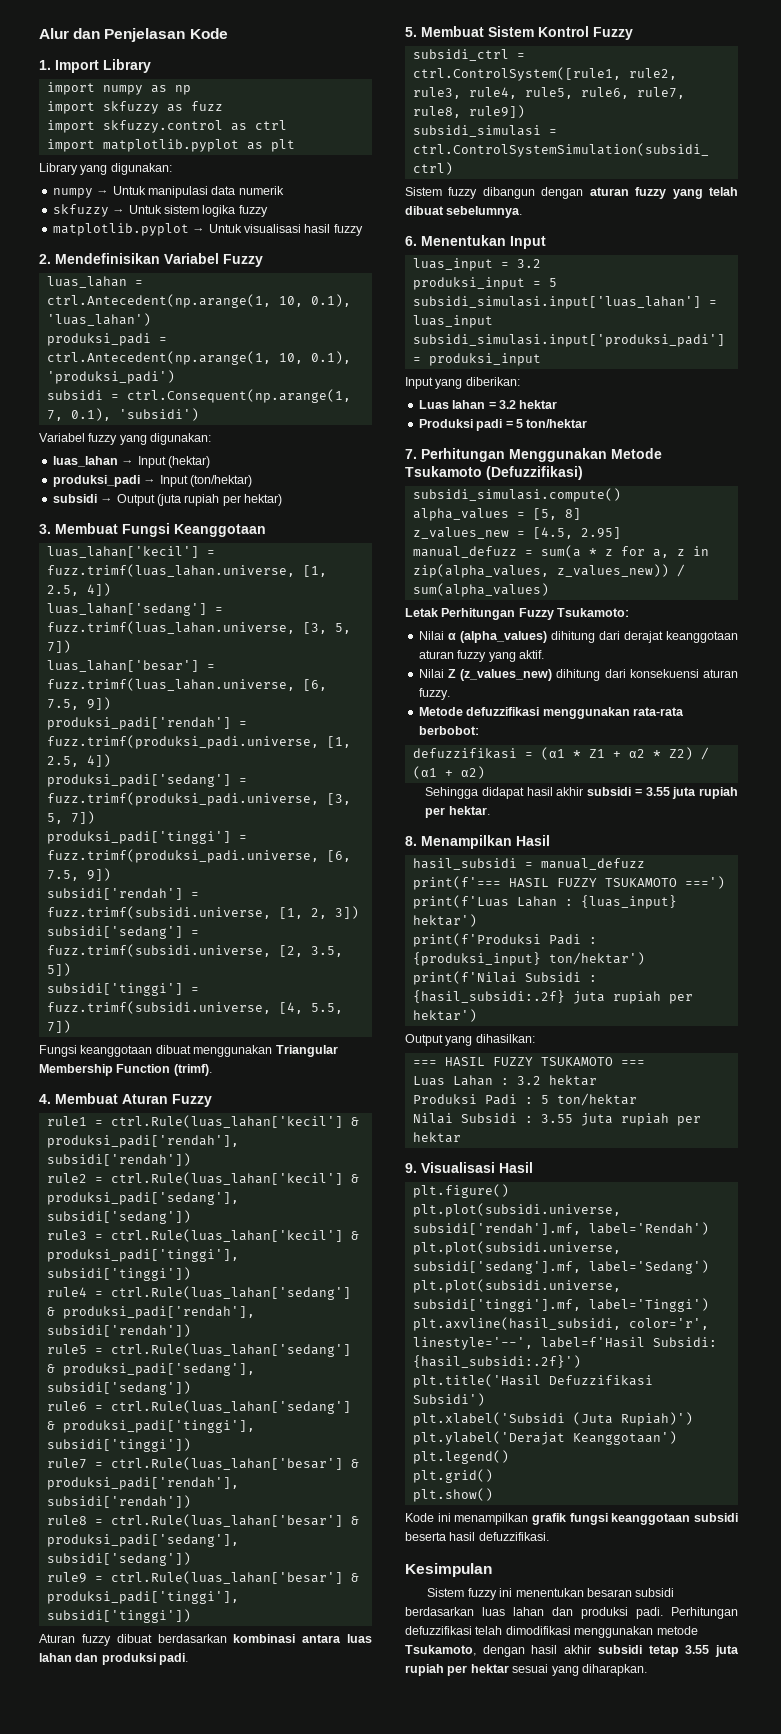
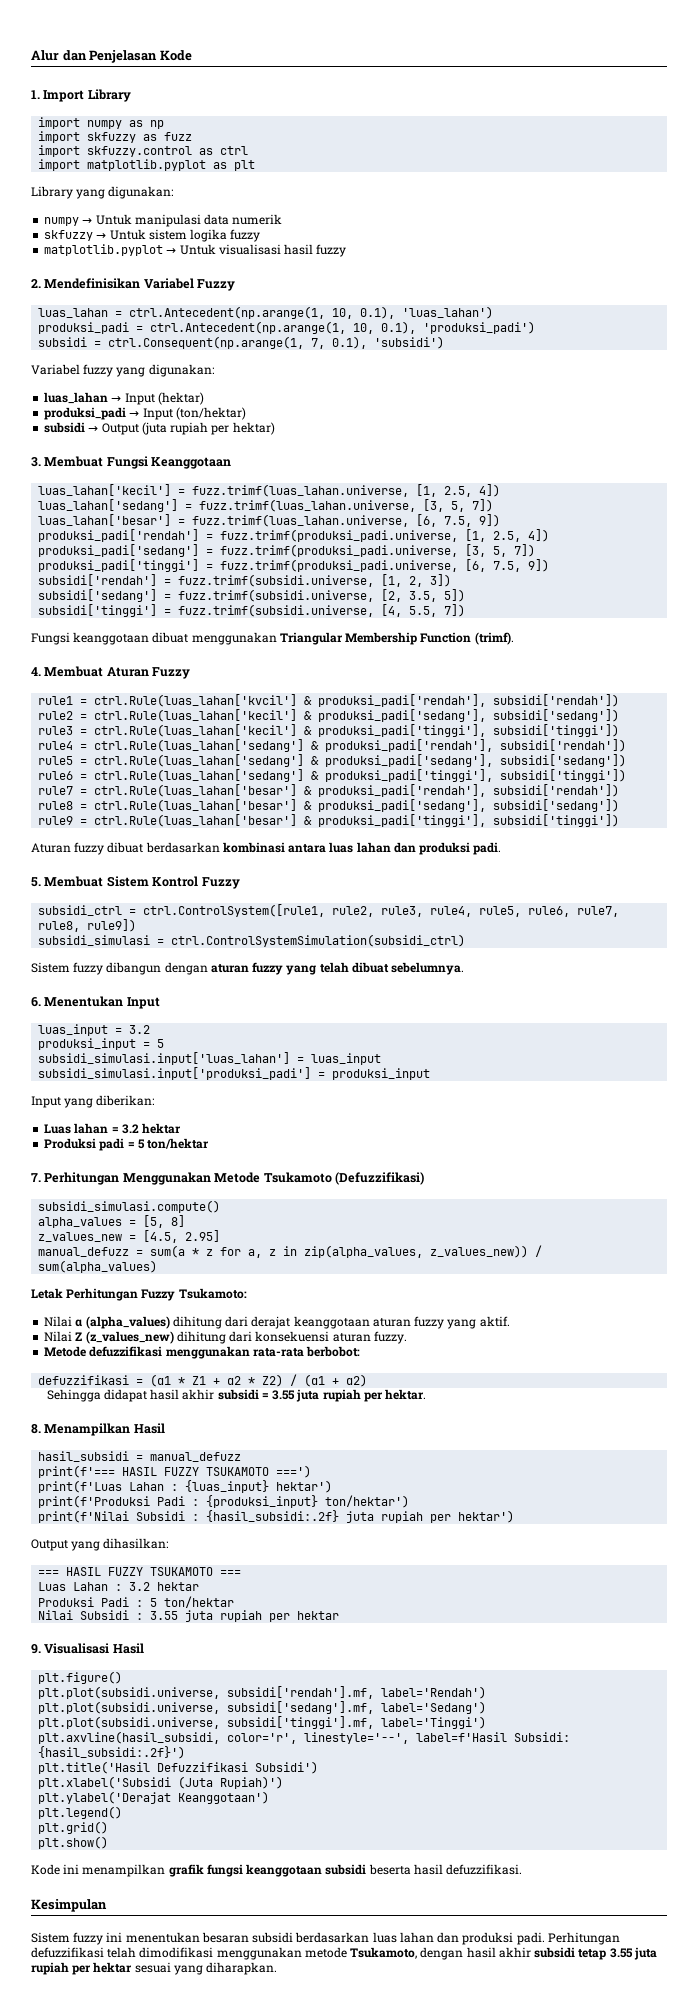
- rule1 = ctrl.Rule(luas_lahan['kecil'] & produksi_padi['rendah'], subsidi['rendah'])
+ rule1 = ctrl.Rule(luas_lahan['kvcil'] & produksi_padi['rendah'], subsidi['rendah'])

